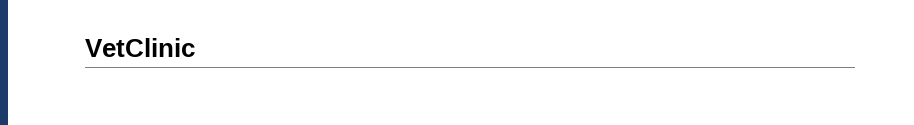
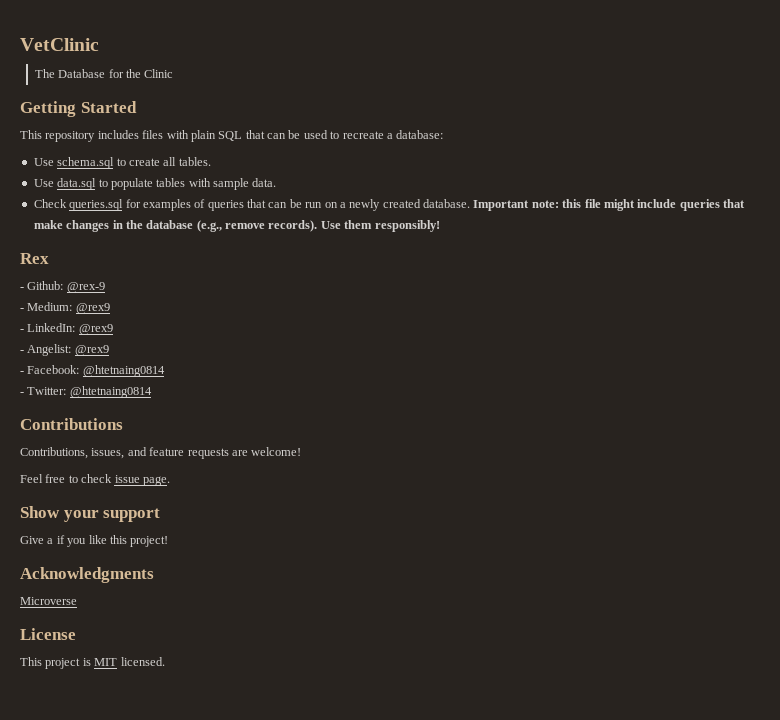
+ The Database for the Clinic
+ Getting Started
+ This repository includes files with plain SQL that can be used to recreate a database:
+ Use schema.sql to create all tables.
+ Use data.sql to populate tables with sample data.
+ Check queries.sql for examples of queries that can be run on a newly created database. Important note: this file might include queries that make changes in the database (e.g., remove records). Use them responsibly!
+ Rex
+ - Github: @rex-9
+ - Medium: @rex9
+ - LinkedIn: @rex9
+ - Angelist: @rex9
+ - Facebook: @htetnaing0814
+ - Twitter: @htetnaing0814
+ Contributions
+ Contributions, issues, and feature requests are welcome!
+ Feel free to check issue page.
+ Show your support
+ Give a if you like this project!
+ Acknowledgments
+ Microverse
+ License
+ This project is MIT licensed.

